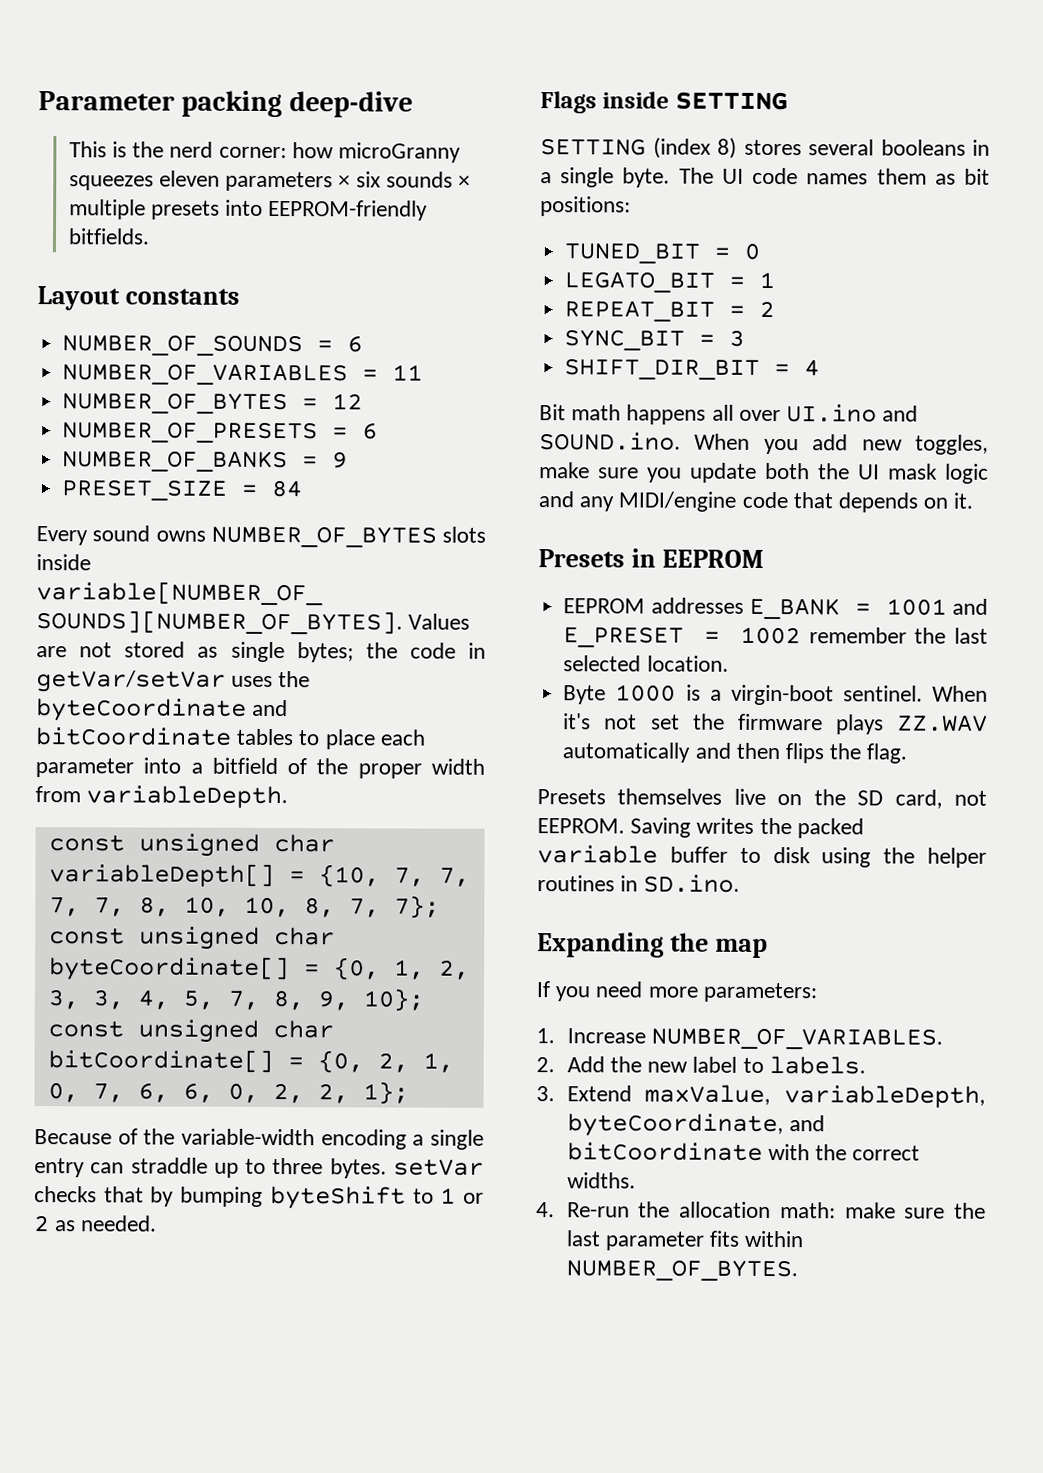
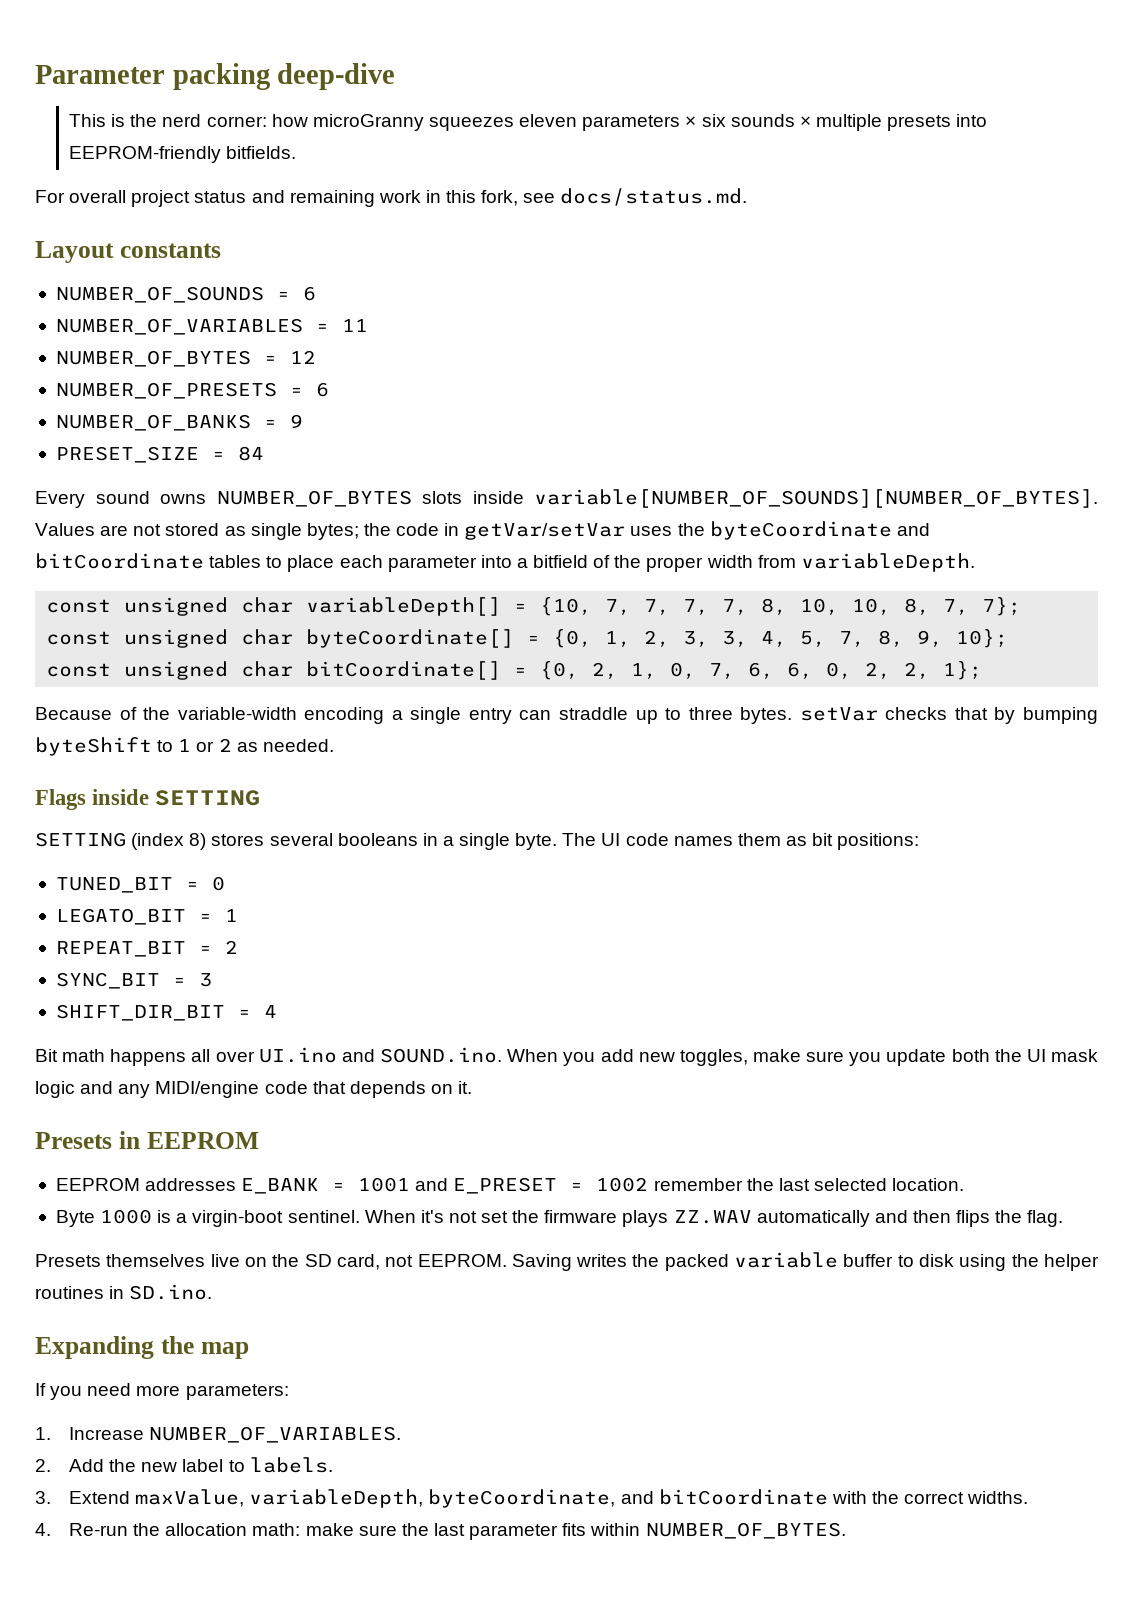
+ For overall project status and remaining work in this fork, see docs/status.md.

